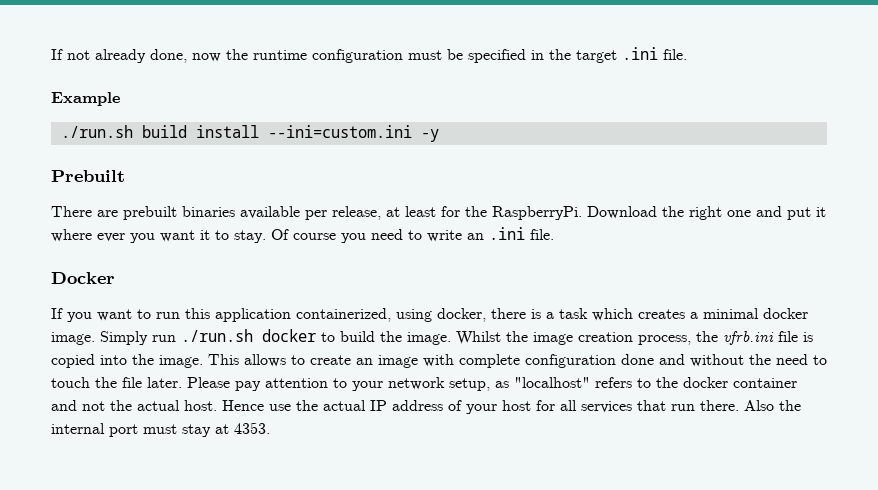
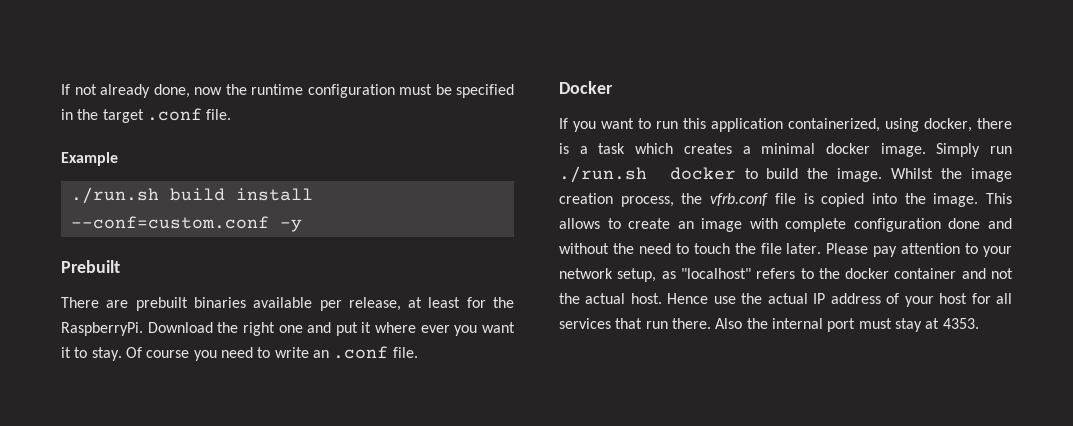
- If not already done, now the runtime configuration must be specified in the target .ini file.
+ If not already done, now the runtime configuration must be specified in the target .conf file.
- ./run.sh build install --ini=custom.ini -y
+ ./run.sh build install --conf=custom.conf -y
- Of course you need to write an .ini file.
+ Of course you need to write an .conf file.
- Whilst the image creation process, the vfrb.ini file is copied into the image.
+ Whilst the image creation process, the vfrb.conf file is copied into the image.

